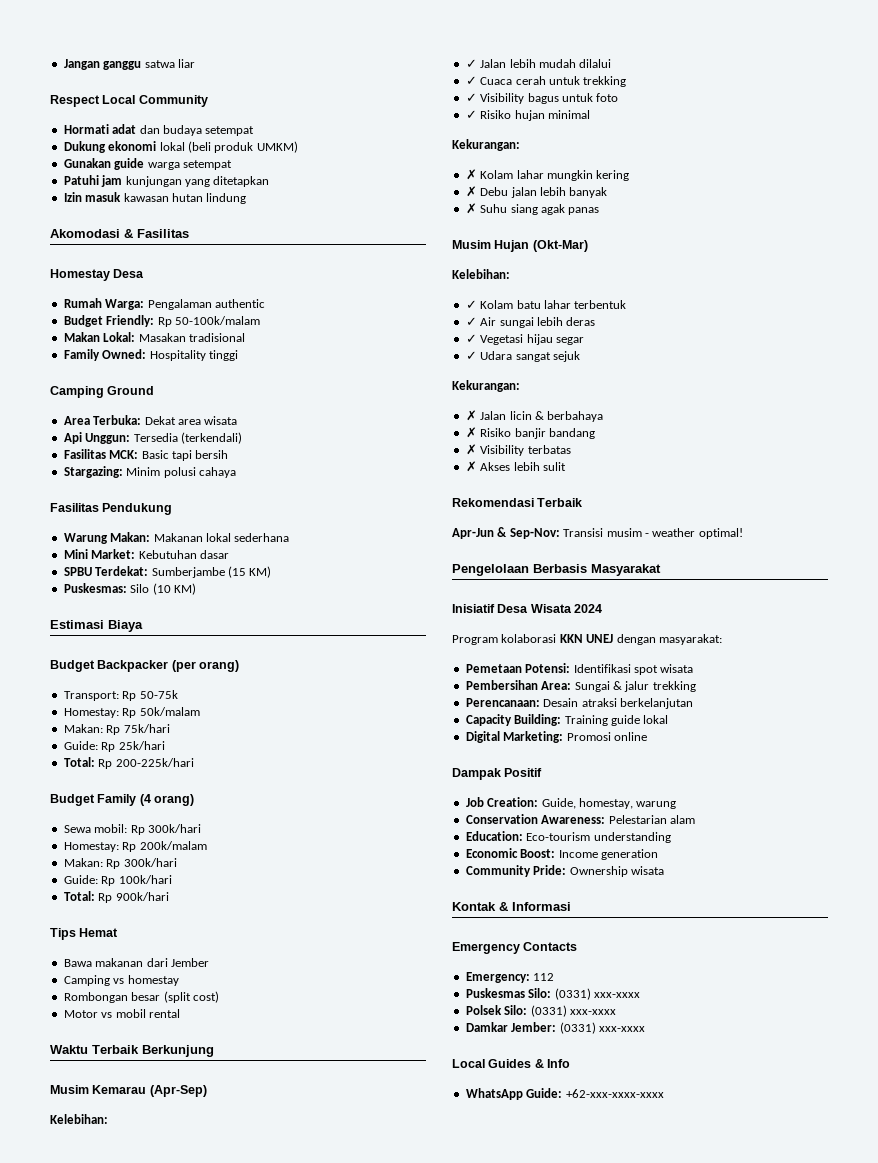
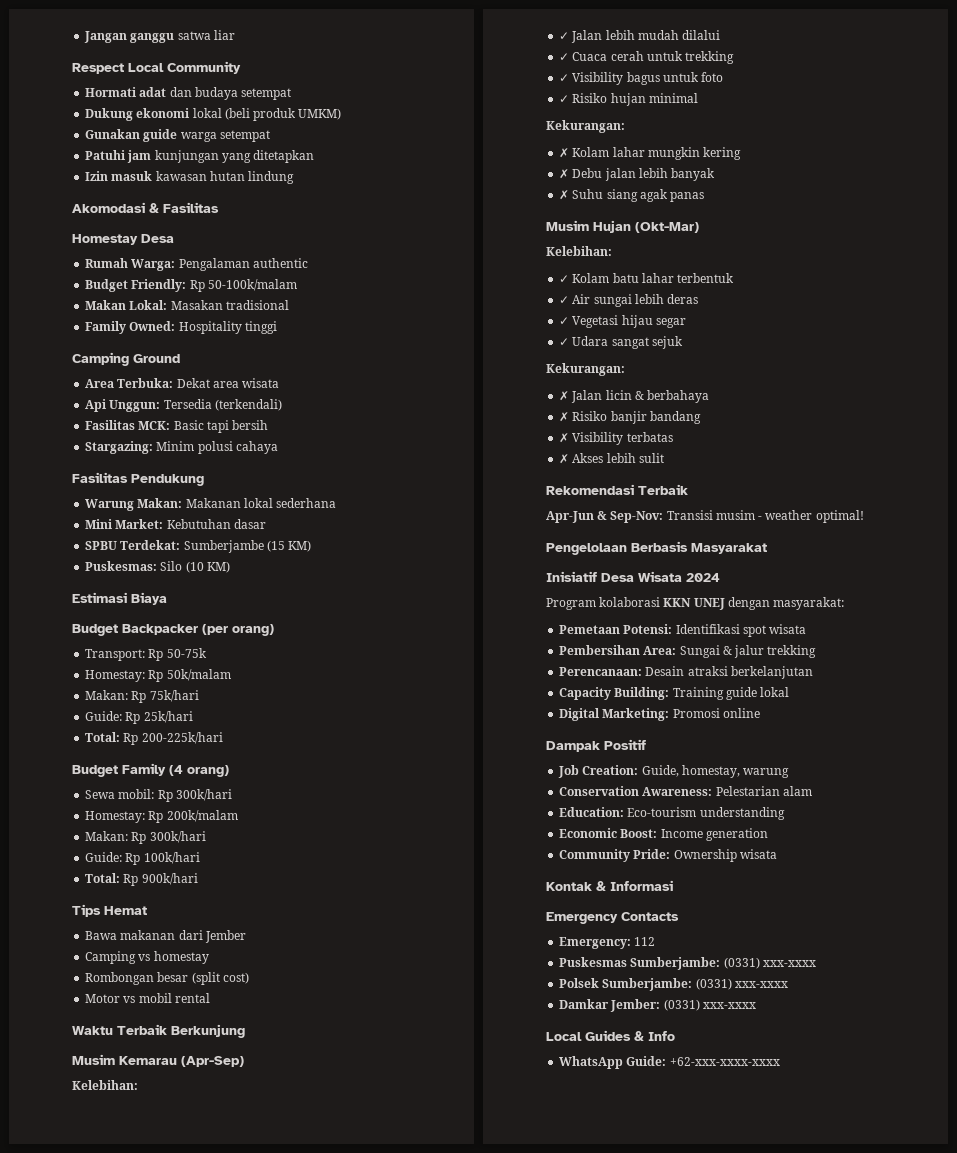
- Puskesmas Silo: (0331) xxx-xxxx
+ Puskesmas Sumberjambe: (0331) xxx-xxxx
- Polsek Silo: (0331) xxx-xxxx
+ Polsek Sumberjambe: (0331) xxx-xxxx

